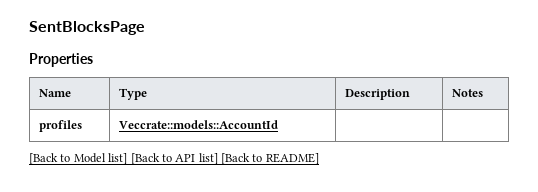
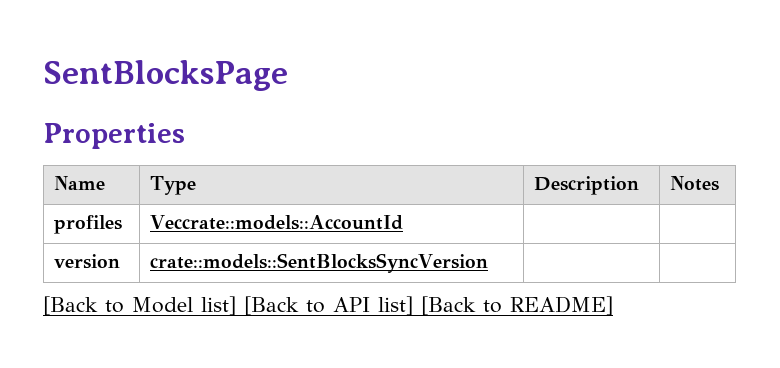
+ version | crate::models::SentBlocksSyncVersion | |

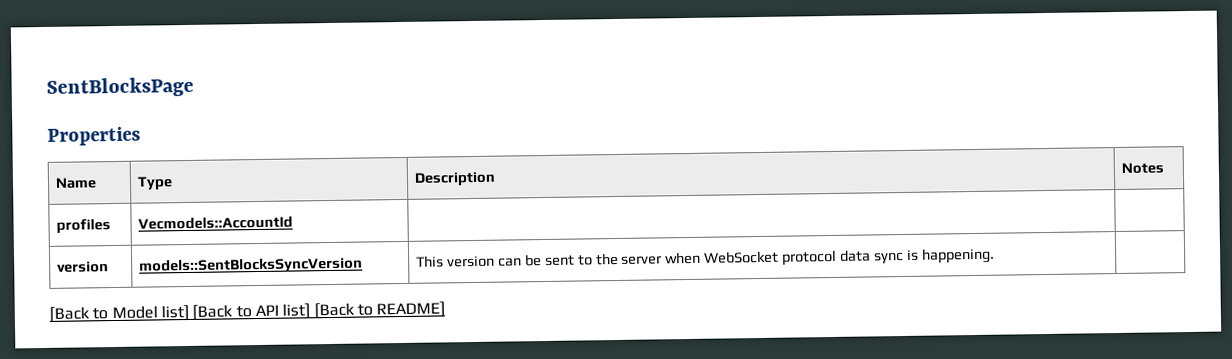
- profiles | Veccrate::models::AccountId | |
+ profiles | Vecmodels::AccountId | |
- version | crate::models::SentBlocksSyncVersion | |
+ version | models::SentBlocksSyncVersion | This version can be sent to the server when WebSocket protocol data sync is happening. |

